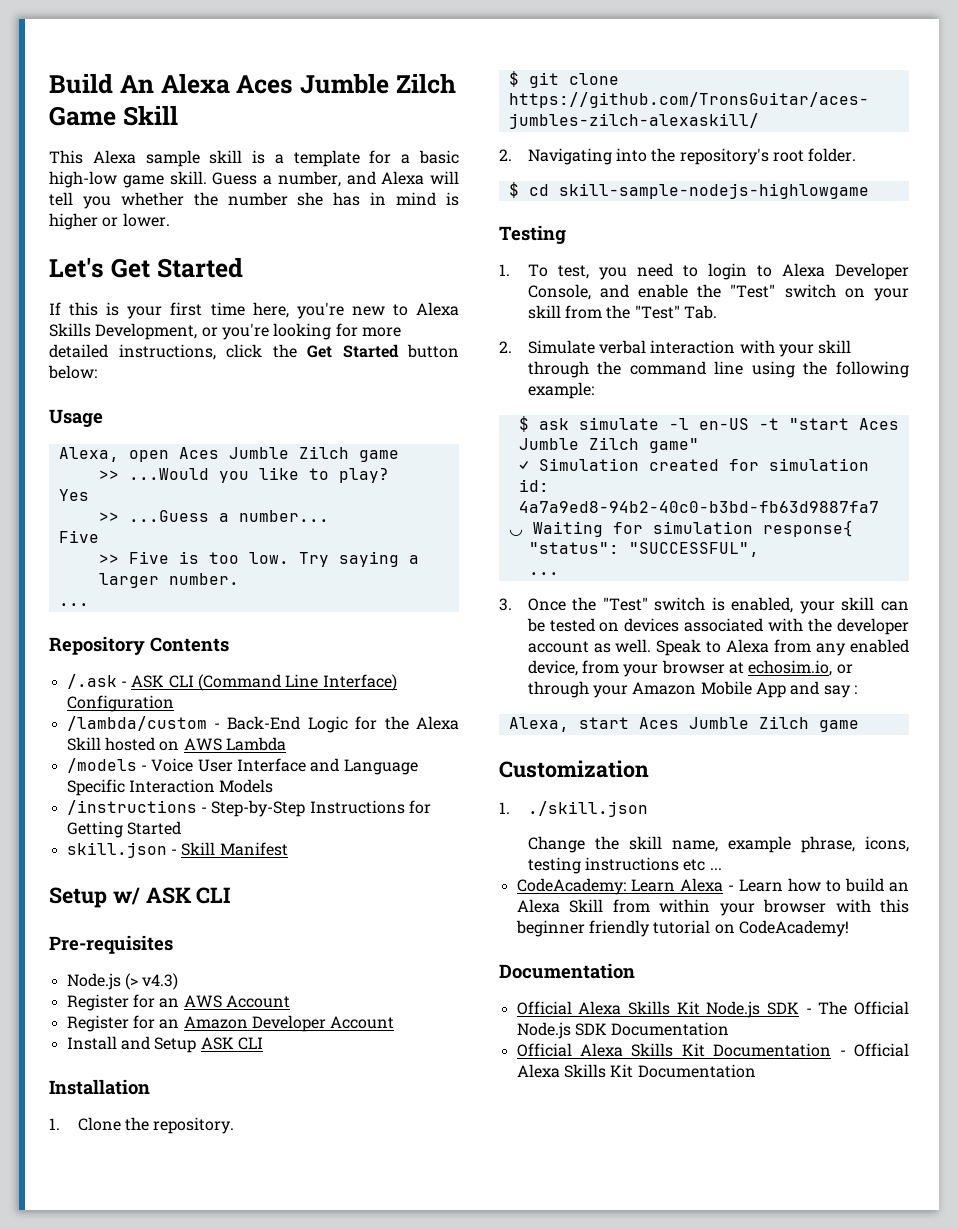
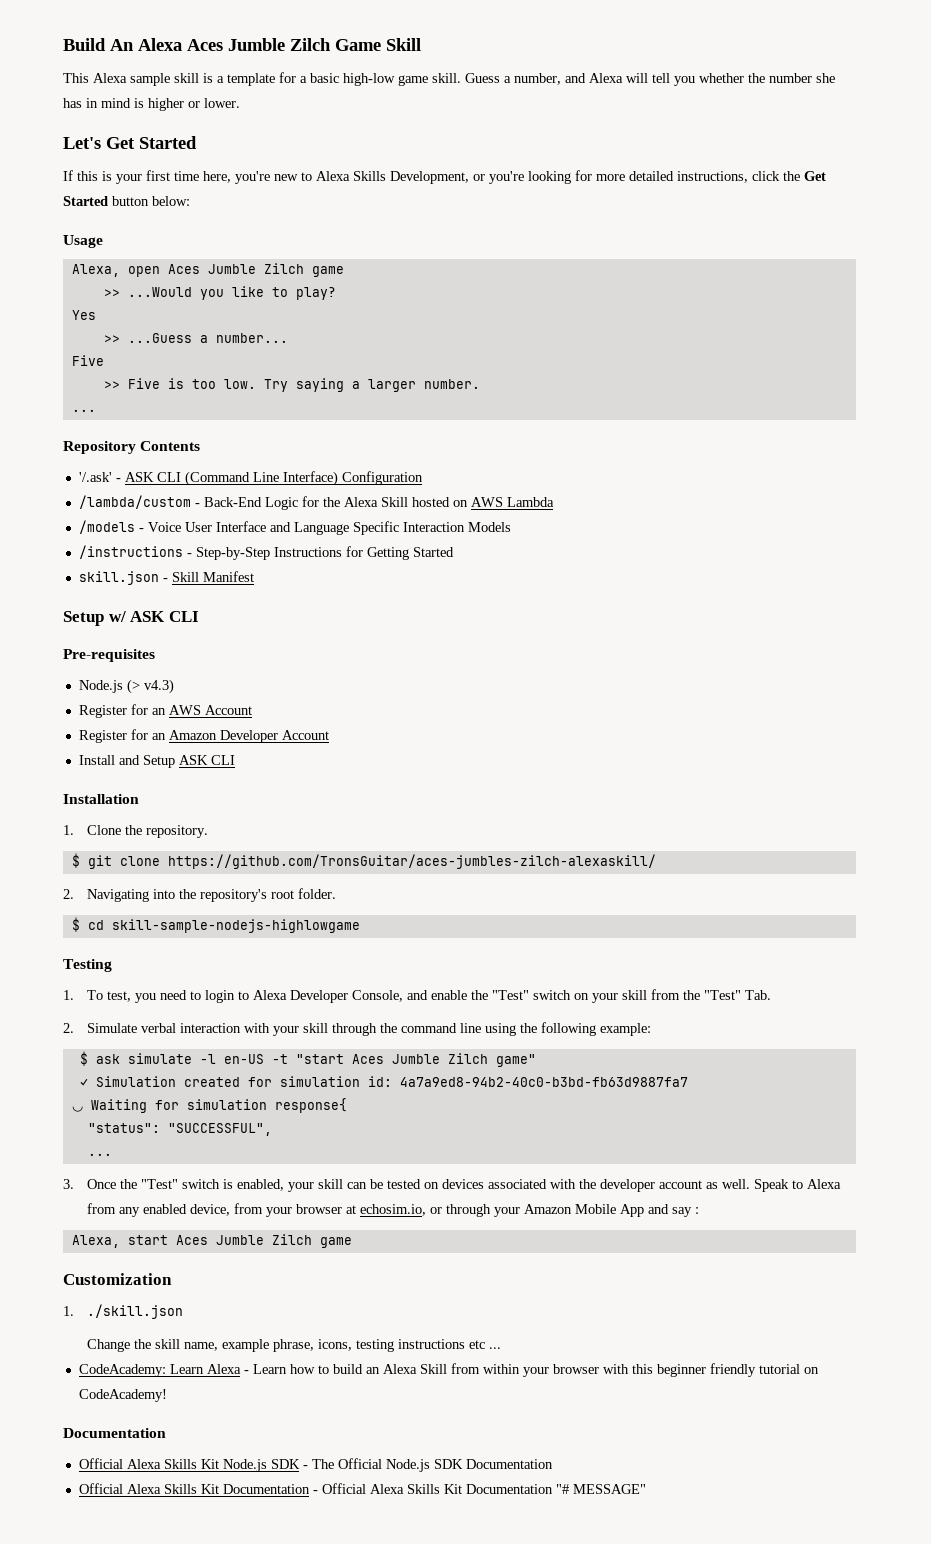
- /.ask - ASK CLI (Command Line Interface) Configuration
+ '/.ask' - ASK CLI (Command Line Interface) Configuration
- Official Alexa Skills Kit Documentation - Official Alexa Skills Kit Documentation
+ Official Alexa Skills Kit Documentation - Official Alexa Skills Kit Documentation "# MESSAGE"

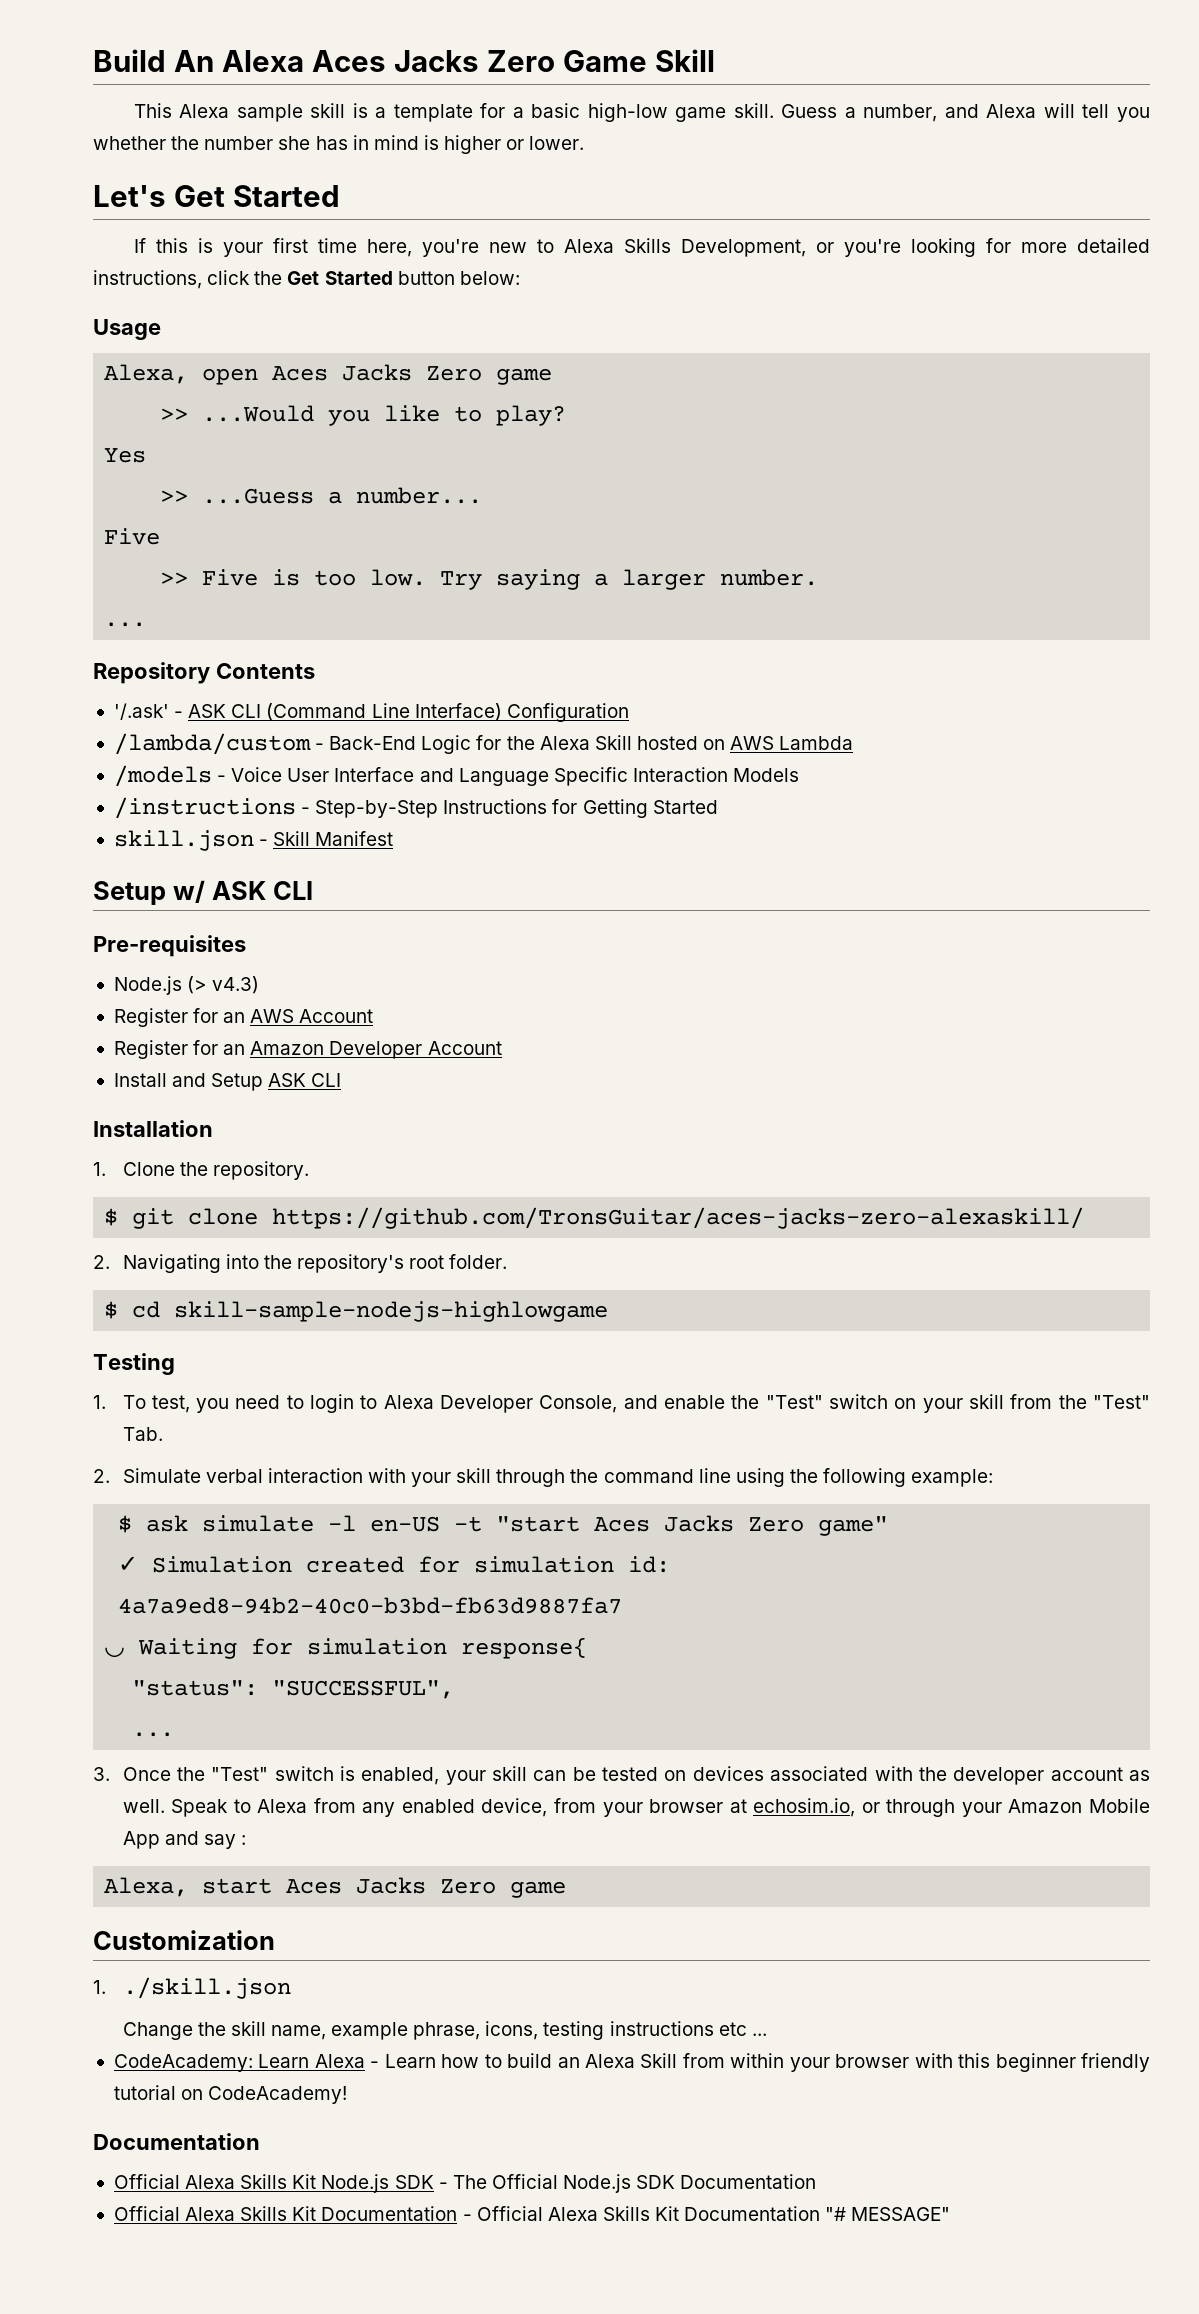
- Build An Alexa Aces Jumble Zilch Game Skill
+ Build An Alexa Aces Jacks Zero Game Skill
- Alexa, open Aces Jumble Zilch game
+ Alexa, open Aces Jacks Zero game
- $ git clone https://github.com/TronsGuitar/aces-jumbles-zilch-alexaskill/
+ $ git clone https://github.com/TronsGuitar/aces-jacks-zero-alexaskill/
- $ ask simulate -l en-US -t "start Aces Jumble Zilch game"
+ $ ask simulate -l en-US -t "start Aces Jacks Zero game"
- Alexa, start Aces Jumble Zilch game
+ Alexa, start Aces Jacks Zero game

